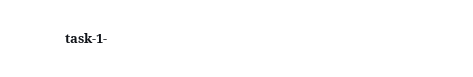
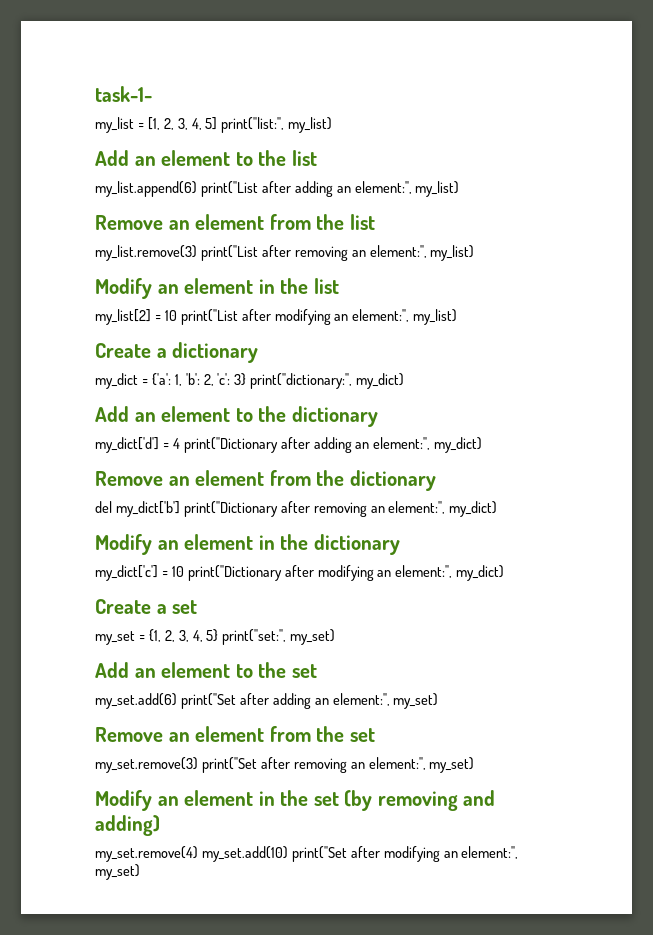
+ my_list = [1, 2, 3, 4, 5] print("list:", my_list)
+ Add an element to the list
+ my_list.append(6) print("List after adding an element:", my_list)
+ Remove an element from the list
+ my_list.remove(3) print("List after removing an element:", my_list)
+ Modify an element in the list
+ my_list[2] = 10 print("List after modifying an element:", my_list)
+ Create a dictionary
+ my_dict = {'a': 1, 'b': 2, 'c': 3} print("dictionary:", my_dict)
+ Add an element to the dictionary
+ my_dict['d'] = 4 print("Dictionary after adding an element:", my_dict)
+ Remove an element from the dictionary
+ del my_dict['b'] print("Dictionary after removing an element:", my_dict)
+ Modify an element in the dictionary
+ my_dict['c'] = 10 print("Dictionary after modifying an element:", my_dict)
+ Create a set
+ my_set = {1, 2, 3, 4, 5} print("set:", my_set)
+ Add an element to the set
+ my_set.add(6) print("Set after adding an element:", my_set)
+ Remove an element from the set
+ my_set.remove(3) print("Set after removing an element:", my_set)
+ Modify an element in the set (by removing and adding)
+ my_set.remove(4) my_set.add(10) print("Set after modifying an element:", my_set)

